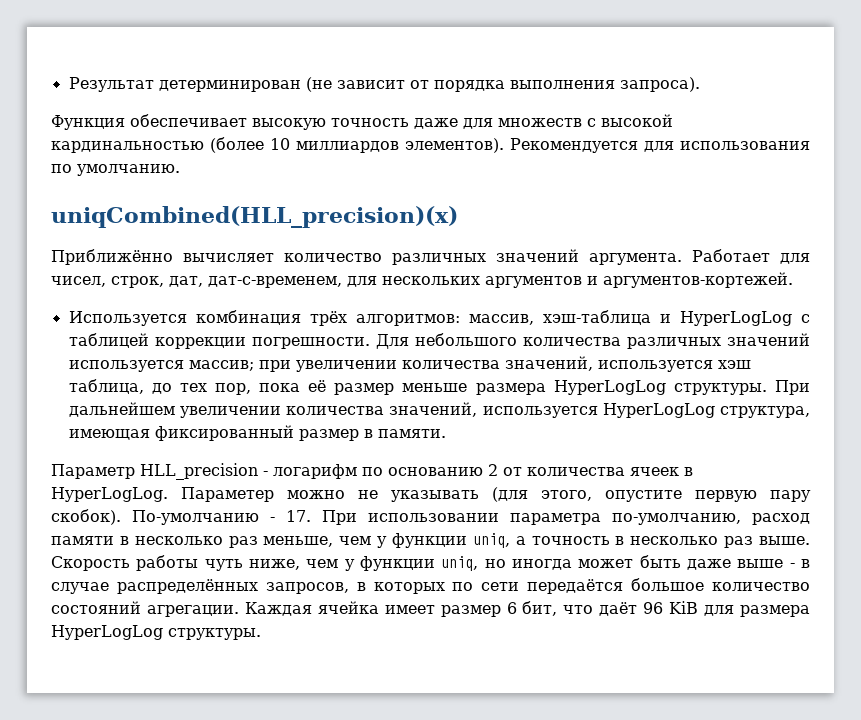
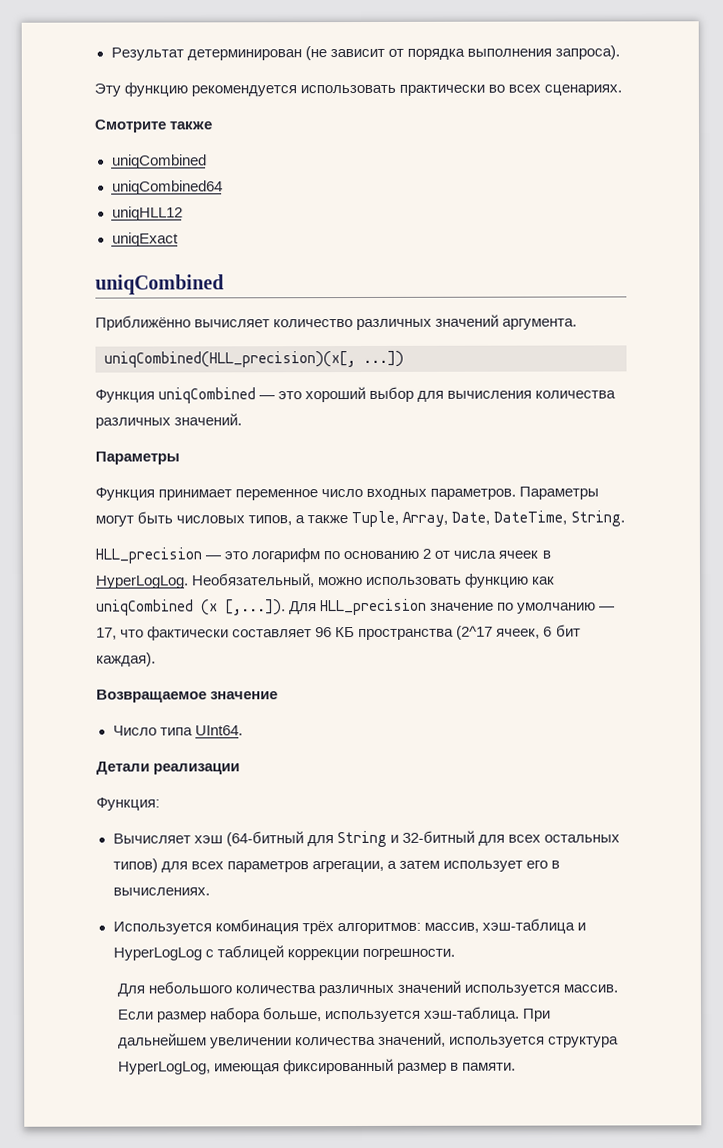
- Функция обеспечивает высокую точность даже для множеств с высокой кардинальностью (более 10 миллиардов элементов). Рекомендуется для использования по умолчанию.
- uniqCombined(HLL_precision)(x)
+ Эту функцию рекомендуется использовать практически во всех сценариях.
+ Смотрите также
+ uniqCombined
+ uniqCombined64
+ uniqHLL12
+ uniqExact
+ uniqCombined
- Приближённо вычисляет количество различных значений аргумента. Работает для чисел, строк, дат, дат-с-временем, для нескольких аргументов и аргументов-кортежей.
+ Приближённо вычисляет количество различных значений аргумента.
+ uniqCombined(HLL_precision)(x[, ...])
+ Функция uniqCombined — это хороший выбор для вычисления количества различных значений.
+ Параметры
+ Функция принимает переменное число входных параметров. Параметры могут быть числовых типов, а также Tuple, Array, Date, DateTime, String.
+ HLL_precision — это логарифм по основанию 2 от числа ячеек в HyperLogLog. Необязательный, можно использовать функцию как uniqCombined (x [,...]). Для HLL_precision значение по умолчанию — 17, что фактически составляет 96 КБ пространства (2^17 ячеек, 6 бит каждая).
+ Возвращаемое значение
+ Число типа UInt64.
+ Детали реализации
+ Функция:
+ Вычисляет хэш (64-битный для String и 32-битный для всех остальных типов) для всех параметров агрегации, а затем использует его в вычислениях.
- Используется комбинация трёх алгоритмов: массив, хэш-таблица и HyperLogLog с таблицей коррекции погрешности. Для небольшого количества различных значений используется массив; при увеличении количества значений, используется хэш таблица, до тех пор, пока её размер меньше размера HyperLogLog структуры.
+ Используется комбинация трёх алгоритмов: массив, хэш-таблица и HyperLogLog с таблицей коррекции погрешности.
+ Для небольшого количества различных значений используется массив. Если размер набора больше, используется хэш-таблица.
- При дальнейшем увеличении количества значений, используется HyperLogLog структура, имеющая фиксированный размер в памяти.
+ При дальнейшем увеличении количества значений, используется структура HyperLogLog, имеющая фиксированный размер в памяти.
- Параметр HLL_precision - логарифм по основанию 2 от количества ячеек в HyperLogLog. Параметер можно не указывать (для этого, опустите первую пару скобок). По-умолчанию - 17. При использовании параметра по-умолчанию, расход памяти в несколько раз меньше, чем у функции uniq, а точность в несколько раз выше. Скорость работы чуть ниже, чем у функции uniq, но иногда может быть даже выше - в случае распределённых запросов, в которых по сети передаётся большое количество состояний агрегации. Каждая ячейка имеет размер 6 бит, что даёт 96 KiB для размера HyperLogLog структуры.

